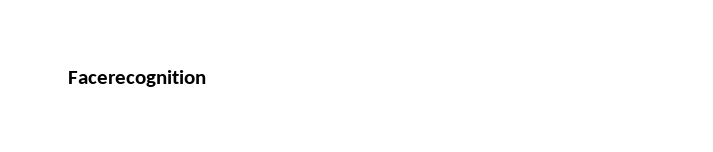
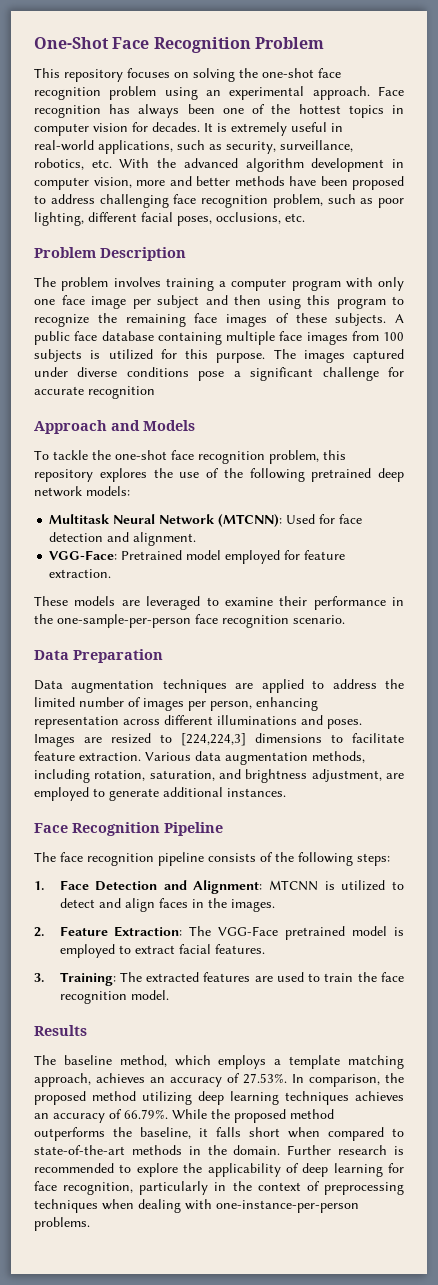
- Facerecognition
+ One-Shot Face Recognition Problem
+ This repository focuses on solving the one-shot face recognition problem using an experimental approach. Face recognition has always been one of the hottest topics in computer vision for decades. It is extremely useful in real-world applications, such as security, surveillance, robotics, etc. With the advanced algorithm development in computer vision, more and better methods have been proposed to address challenging face recognition problem, such as poor lighting, different facial poses, occlusions, etc.
+ Problem Description
+ The problem involves training a computer program with only one face image per subject and then using this program to recognize the remaining face images of these subjects. A public face database containing multiple face images from 100 subjects is utilized for this purpose. The images captured under diverse conditions pose a significant challenge for accurate recognition
+ Approach and Models
+ To tackle the one-shot face recognition problem, this repository explores the use of the following pretrained deep network models:
+ Multitask Neural Network (MTCNN): Used for face detection and alignment.
+ VGG-Face: Pretrained model employed for feature extraction.
+ These models are leveraged to examine their performance in the one-sample-per-person face recognition scenario.
+ Data Preparation
+ Data augmentation techniques are applied to address the limited number of images per person, enhancing representation across different illuminations and poses. Images are resized to [224,224,3] dimensions to facilitate feature extraction. Various data augmentation methods, including rotation, saturation, and brightness adjustment, are employed to generate additional instances.
+ Face Recognition Pipeline
+ The face recognition pipeline consists of the following steps:
+ 1. Face Detection and Alignment: MTCNN is utilized to detect and align faces in the images.
+ 2. Feature Extraction: The VGG-Face pretrained model is employed to extract facial features.
+ 3. Training: The extracted features are used to train the face recognition model.
+ Results
+ The baseline method, which employs a template matching approach, achieves an accuracy of 27.53%. In comparison, the proposed method utilizing deep learning techniques achieves an accuracy of 66.79%. While the proposed method outperforms the baseline, it falls short when compared to state-of-the-art methods in the domain. Further research is recommended to explore the applicability of deep learning for face recognition, particularly in the context of preprocessing techniques when dealing with one-instance-per-person problems.

